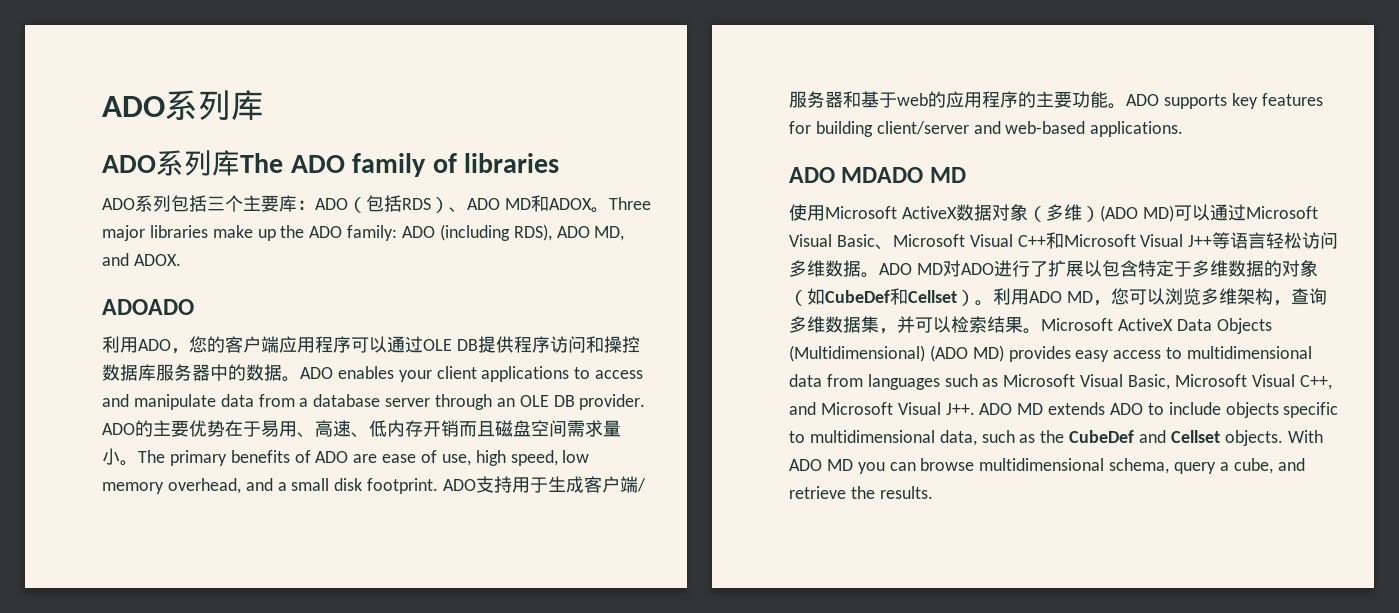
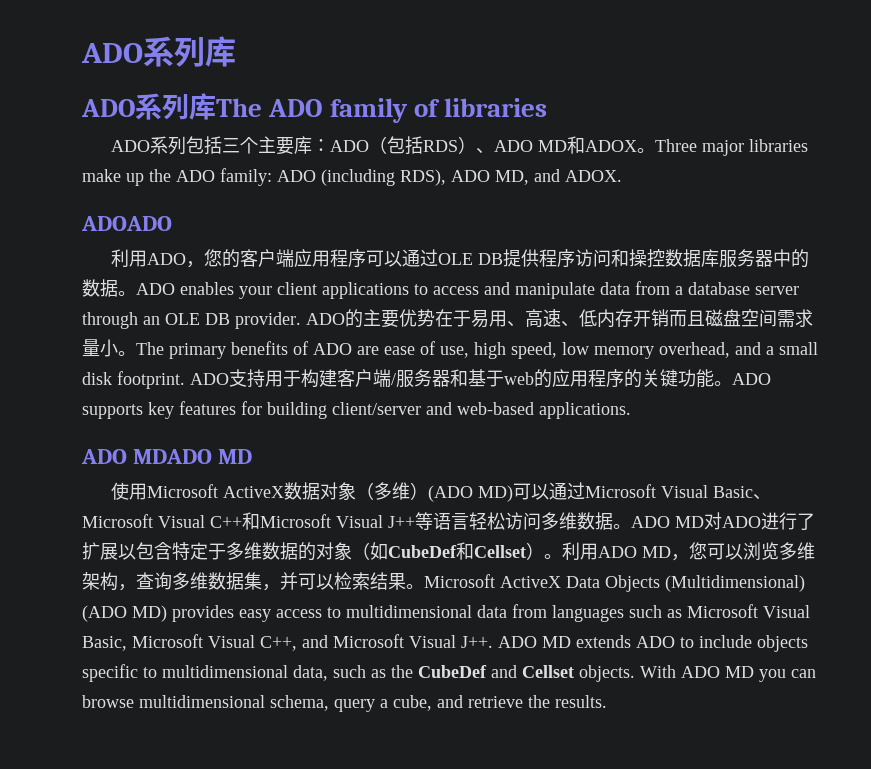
- ADO支持用于生成客户端/服务器和基于web的应用程序的主要功能。
+ ADO支持用于构建客户端/服务器和基于web的应用程序的关键功能。

